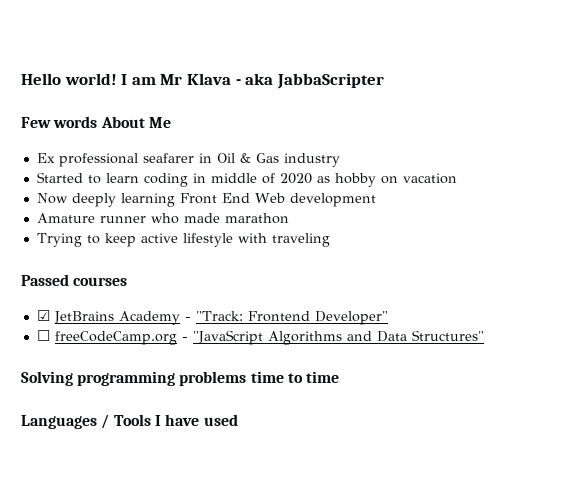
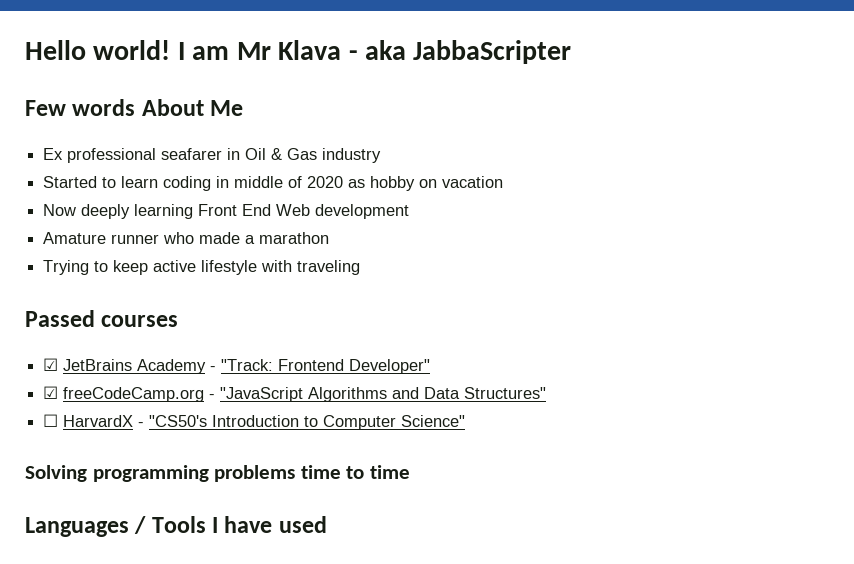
- Amature runner who made marathon
+ Amature runner who made a marathon
- ☐ freeCodeCamp.org - "JavaScript Algorithms and Data Structures"
+ ☑ freeCodeCamp.org - "JavaScript Algorithms and Data Structures"
+ ☐ HarvardX - "CS50's Introduction to Computer Science"

